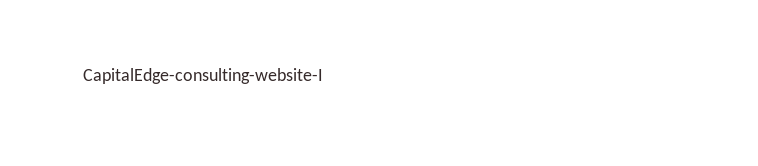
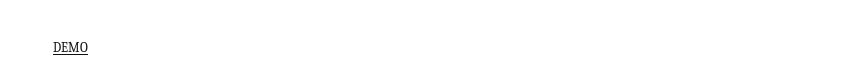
- CapitalEdge-consulting-website-I
+ DEMO

